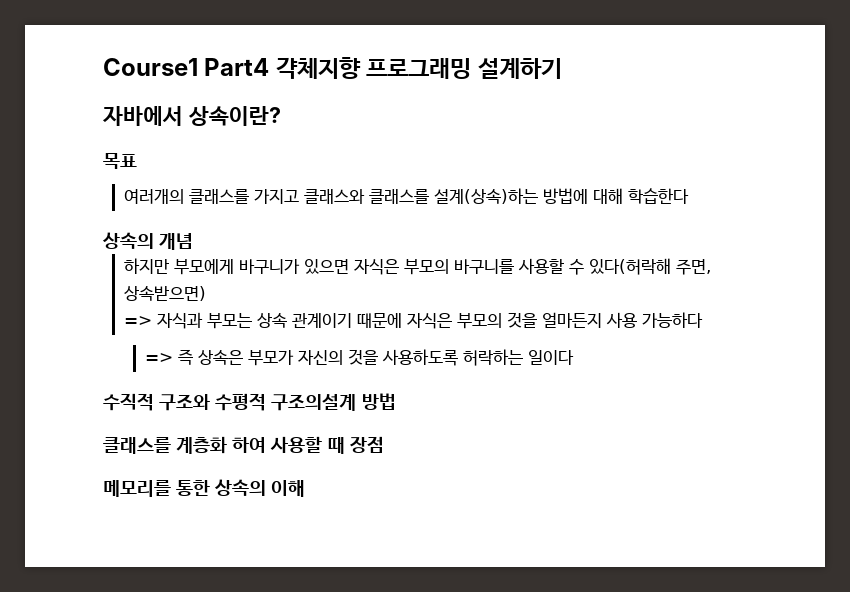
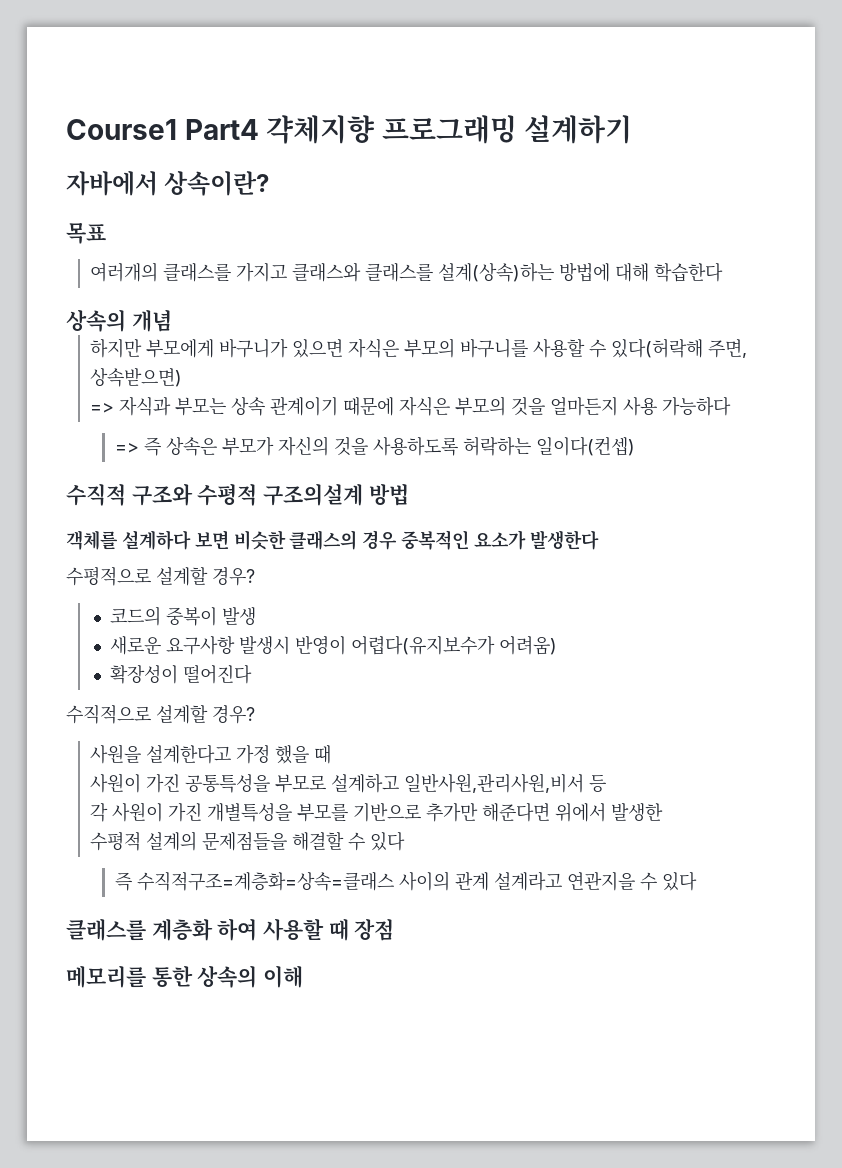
- => 즉 상속은 부모가 자신의 것을 사용하도록 허락하는 일이다
+ => 즉 상속은 부모가 자신의 것을 사용하도록 허락하는 일이다(컨셉)
+ 객체를 설계하다 보면 비슷한 클래스의 경우 중복적인 요소가 발생한다
+ 수평적으로 설계할 경우?
+ 코드의 중복이 발생
+ 새로운 요구사항 발생시 반영이 어렵다(유지보수가 어려움)
+ 확장성이 떨어진다
+ 수직적으로 설계할 경우?
+ 사원을 설계한다고 가정 했을 때
+ 사원이 가진 공통특성을 부모로 설계하고 일반사원,관리사원,비서 등
+ 각 사원이 가진 개별특성을 부모를 기반으로 추가만 해준다면 위에서 발생한
+ 수평적 설계의 문제점들을 해결할 수 있다
+ 즉 수직적구조=계층화=상속=클래스 사이의 관계 설계라고 연관지을 수 있다

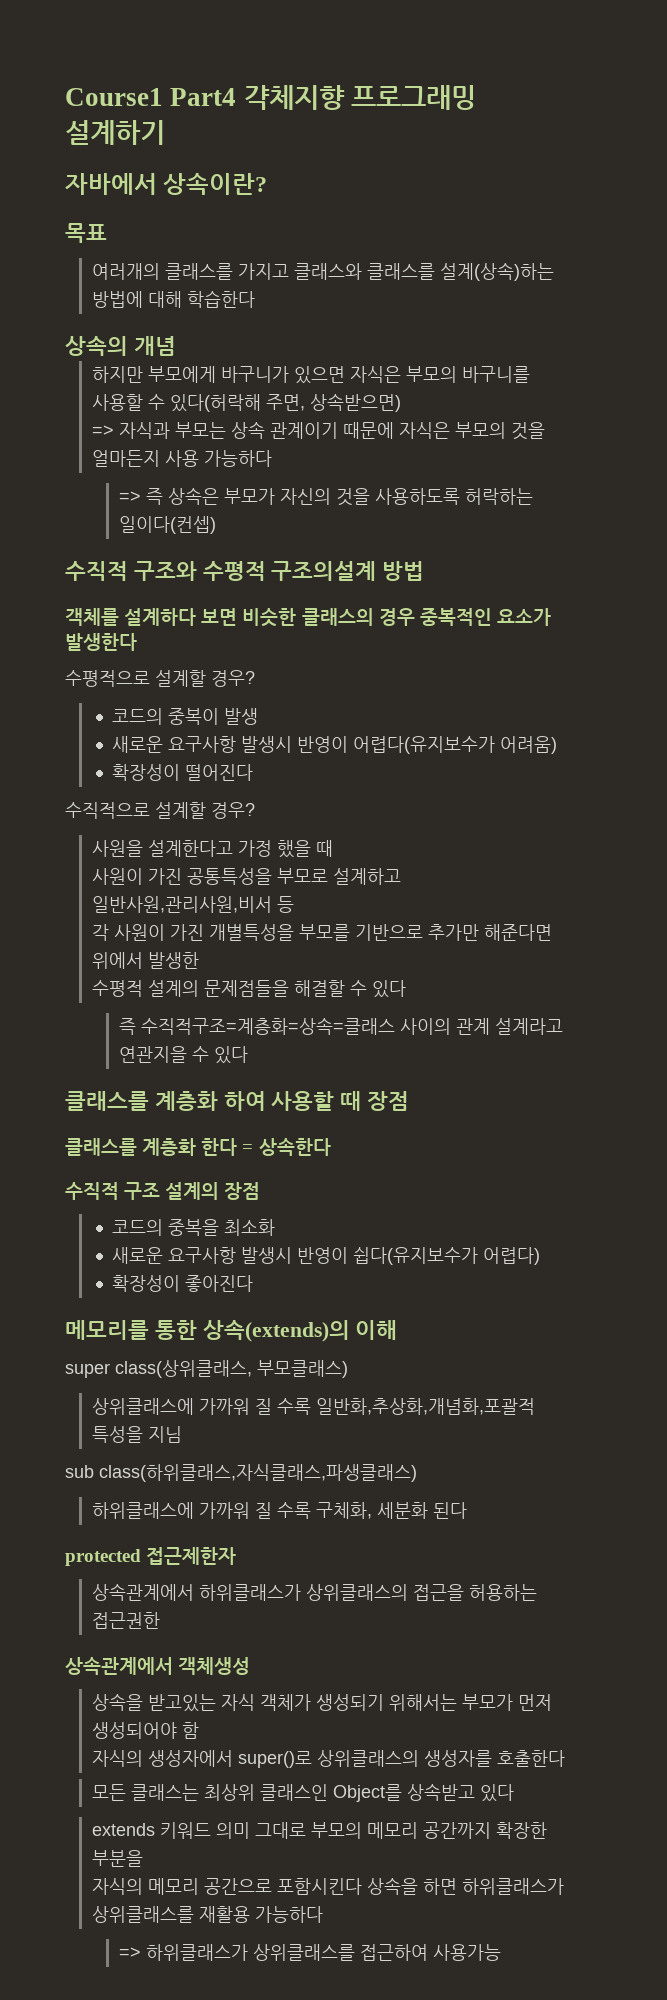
+ 클래스를 계층화 한다 = 상속한다
+ 수직적 구조 설계의 장점
+ 코드의 중복을 최소화
+ 새로운 요구사항 발생시 반영이 쉽다(유지보수가 어렵다)
+ 확장성이 좋아진다
- 메모리를 통한 상속의 이해
+ 메모리를 통한 상속(extends)의 이해
+ super class(상위클래스, 부모클래스)
+ 상위클래스에 가까워 질 수록 일반화,추상화,개념화,포괄적 특성을 지님
+ sub class(하위클래스,자식클래스,파생클래스)
+ 하위클래스에 가까워 질 수록 구체화, 세분화 된다
+ protected 접근제한자
+ 상속관계에서 하위클래스가 상위클래스의 접근을 허용하는 접근권한
+ 상속관계에서 객체생성
+ 상속을 받고있는 자식 객체가 생성되기 위해서는 부모가 먼저 생성되어야 함
+ 자식의 생성자에서 super()로 상위클래스의 생성자를 호출한다
+ 모든 클래스는 최상위 클래스인 Object를 상속받고 있다
+ extends 키워드 의미 그대로 부모의 메모리 공간까지 확장한 부분을
+ 자식의 메모리 공간으로 포함시킨다 상속을 하면 하위클래스가 상위클래스를 재활용 가능하다
+ => 하위클래스가 상위클래스를 접근하여 사용가능

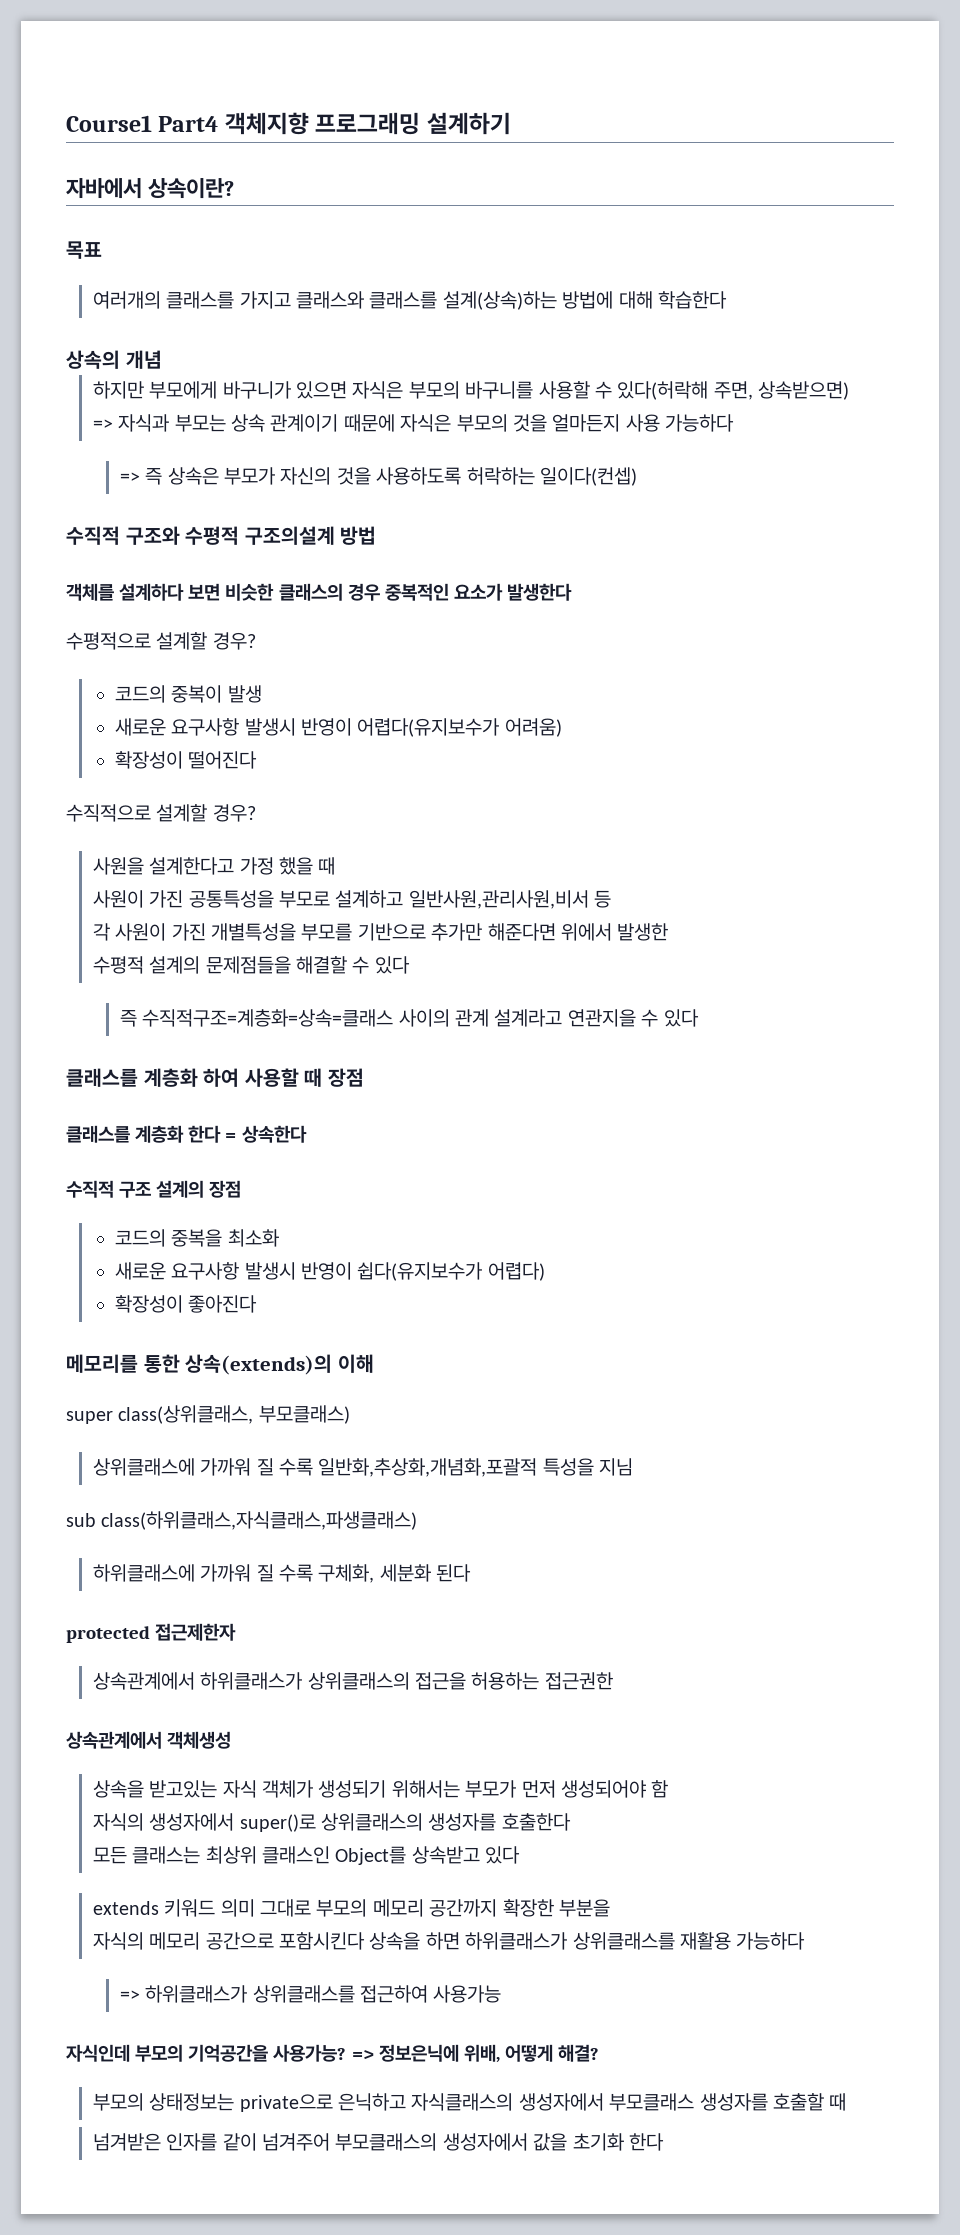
- Course1 Part4 갹체지향 프로그래밍 설계하기
+ Course1 Part4 객체지향 프로그래밍 설계하기
+ 자식인데 부모의 기억공간을 사용가능? => 정보은닉에 위배, 어떻게 해결?
+ 부모의 상태정보는 private으로 은닉하고 자식클래스의 생성자에서 부모클래스 생성자를 호출할 때
+ 넘겨받은 인자를 같이 넘겨주어 부모클래스의 생성자에서 값을 초기화 한다

